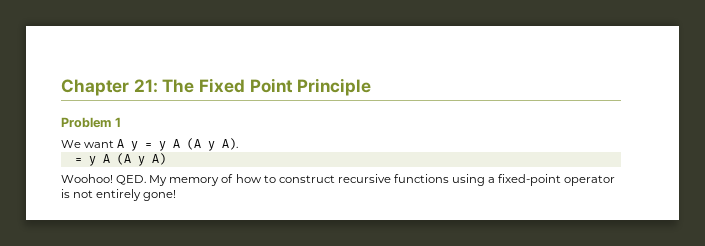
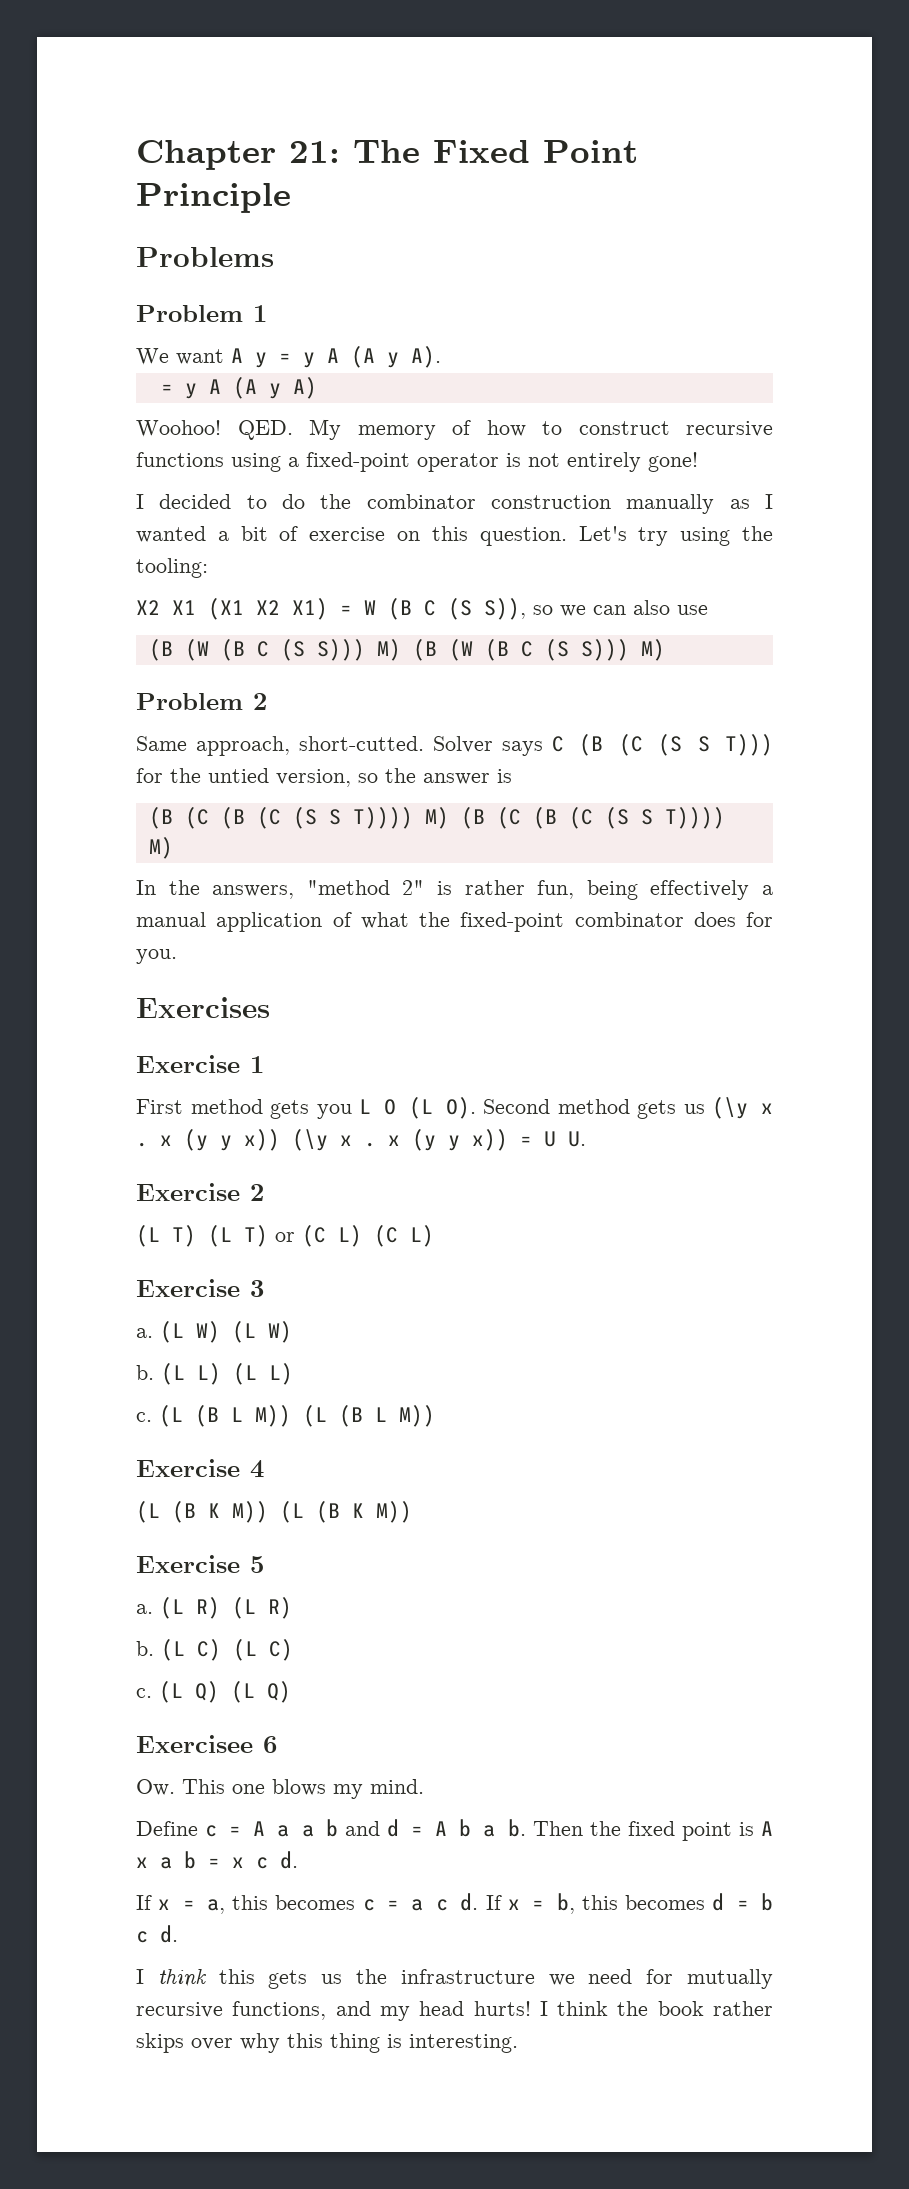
+ Problems
+ I decided to do the combinator construction manually as I wanted a bit of exercise on this question. Let's try using the tooling:
+ X2 X1 (X1 X2 X1) = W (B C (S S)), so we can also use
+ (B (W (B C (S S))) M) (B (W (B C (S S))) M)
+ Problem 2
+ Same approach, short-cutted. Solver says C (B (C (S S T))) for the untied version, so the answer is
+ (B (C (B (C (S S T)))) M) (B (C (B (C (S S T)))) M)
+ In the answers, "method 2" is rather fun, being effectively a manual application of what the fixed-point combinator does for you.
+ Exercises
+ Exercise 1
+ First method gets you L O (L O). Second method gets us (\y x . x (y y x)) (\y x . x (y y x)) = U U.
+ Exercise 2
+ (L T) (L T) or (C L) (C L)
+ Exercise 3
+ a. (L W) (L W)
+ b. (L L) (L L)
+ c. (L (B L M)) (L (B L M))
+ Exercise 4
+ (L (B K M)) (L (B K M))
+ Exercise 5
+ a. (L R) (L R)
+ b. (L C) (L C)
+ c. (L Q) (L Q)
+ Exercisee 6
+ Ow. This one blows my mind.
+ Define c = A a a b and d = A b a b. Then the fixed point is A x a b = x c d.
+ If x = a, this becomes c = a c d. If x = b, this becomes d = b c d.
+ I think this gets us the infrastructure we need for mutually recursive functions, and my head hurts! I think the book rather skips over why this thing is interesting.

